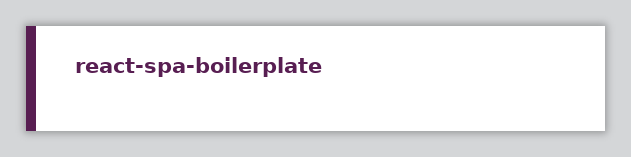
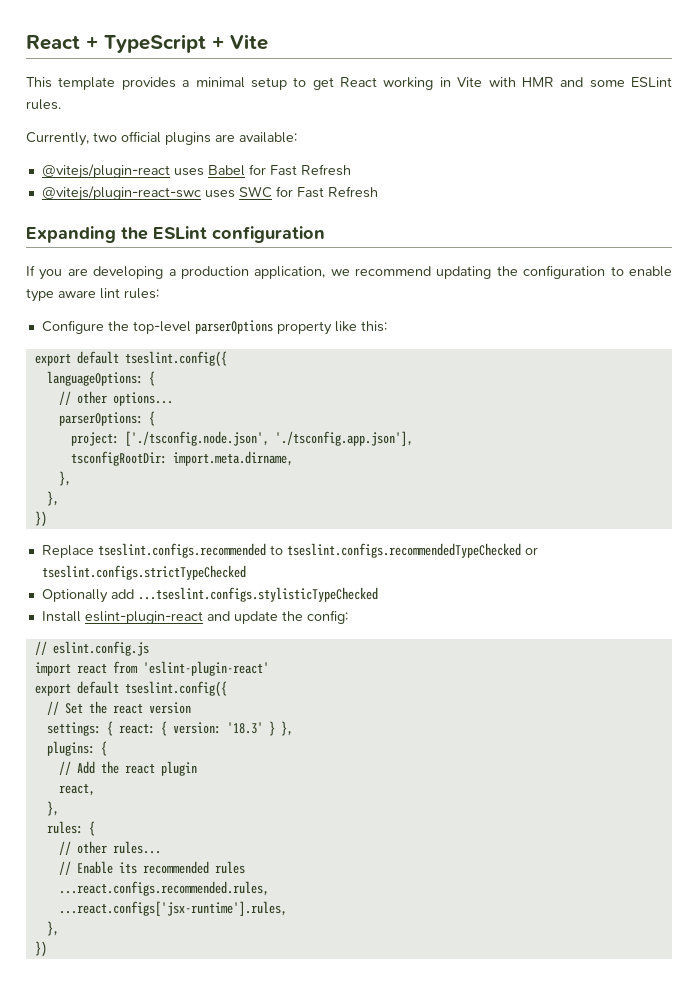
- react-spa-boilerplate
+ React + TypeScript + Vite
+ This template provides a minimal setup to get React working in Vite with HMR and some ESLint rules.
+ Currently, two official plugins are available:
+ @vitejs/plugin-react uses Babel for Fast Refresh
+ @vitejs/plugin-react-swc uses SWC for Fast Refresh
+ Expanding the ESLint configuration
+ If you are developing a production application, we recommend updating the configuration to enable type aware lint rules:
+ Configure the top-level parserOptions property like this:
+ export default tseslint.config({
+ languageOptions: {
+ // other options...
+ parserOptions: {
+ project: ['./tsconfig.node.json', './tsconfig.app.json'],
+ tsconfigRootDir: import.meta.dirname,
+ },
+ },
+ })
+ Replace tseslint.configs.recommended to tseslint.configs.recommendedTypeChecked or tseslint.configs.strictTypeChecked
+ Optionally add ...tseslint.configs.stylisticTypeChecked
+ Install eslint-plugin-react and update the config:
+ // eslint.config.js
+ import react from 'eslint-plugin-react'
+ export default tseslint.config({
+ // Set the react version
+ settings: { react: { version: '18.3' } },
+ plugins: {
+ // Add the react plugin
+ react,
+ },
+ rules: {
+ // other rules...
+ // Enable its recommended rules
+ ...react.configs.recommended.rules,
+ ...react.configs['jsx-runtime'].rules,
+ },
+ })

